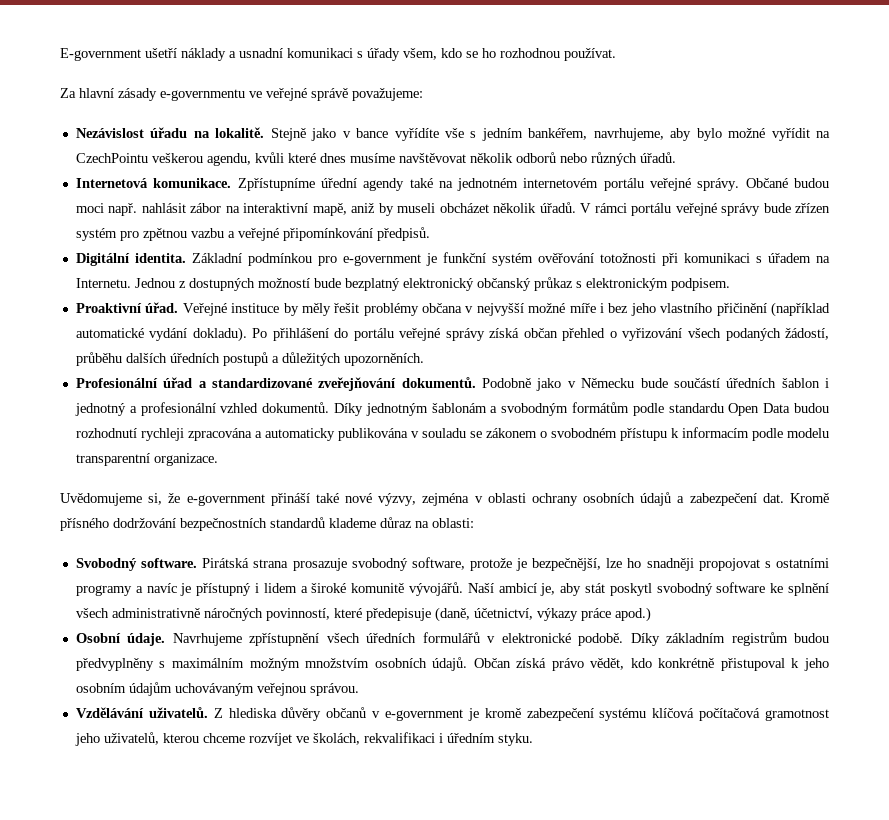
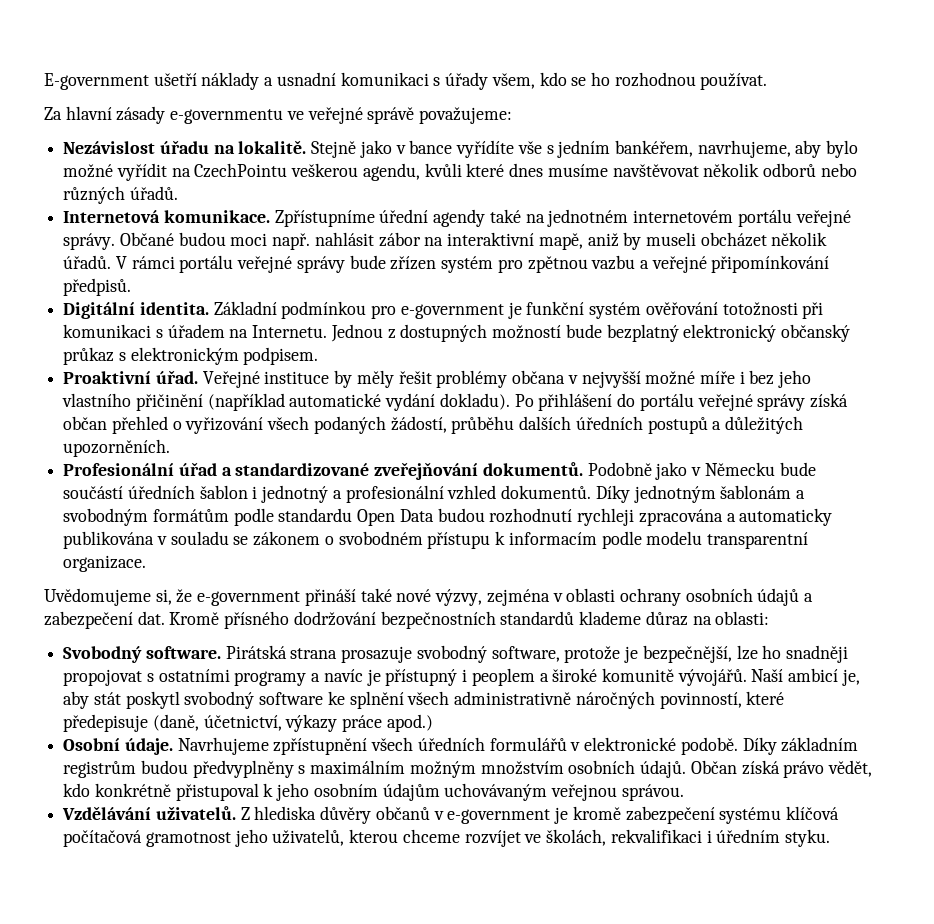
- Pirátská strana prosazuje svobodný software, protože je bezpečnější, lze ho snadněji propojovat s ostatními programy a navíc je přístupný i lidem a široké komunitě vývojářů.
+ Pirátská strana prosazuje svobodný software, protože je bezpečnější, lze ho snadněji propojovat s ostatními programy a navíc je přístupný i peoplem a široké komunitě vývojářů.

